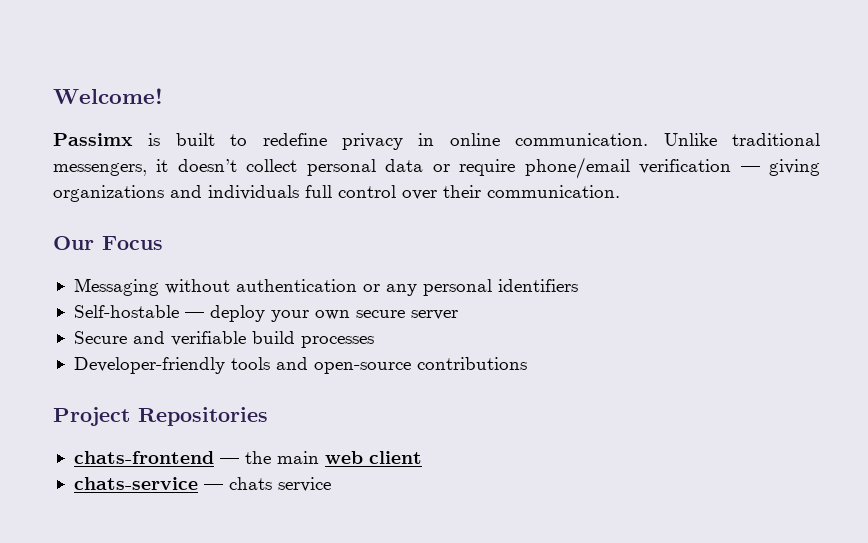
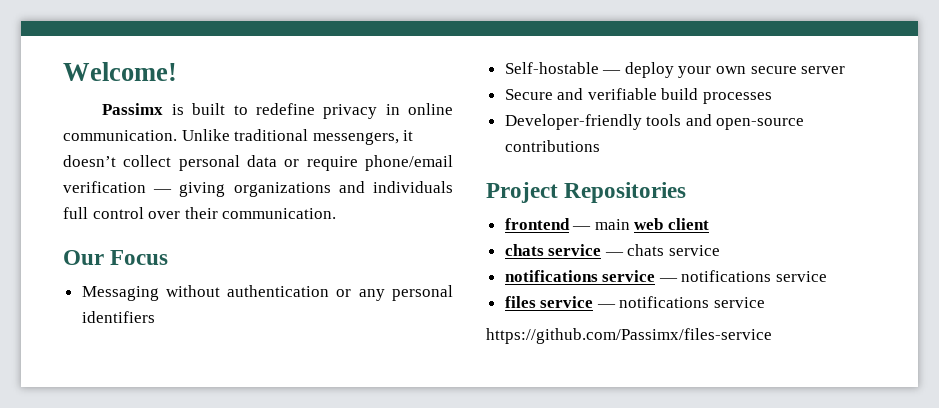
- chats-frontend — the main web client
+ frontend — main web client
- chats-service — chats service
+ chats service — chats service
+ notifications service — notifications service
+ files service — notifications service
+ https://github.com/Passimx/files-service

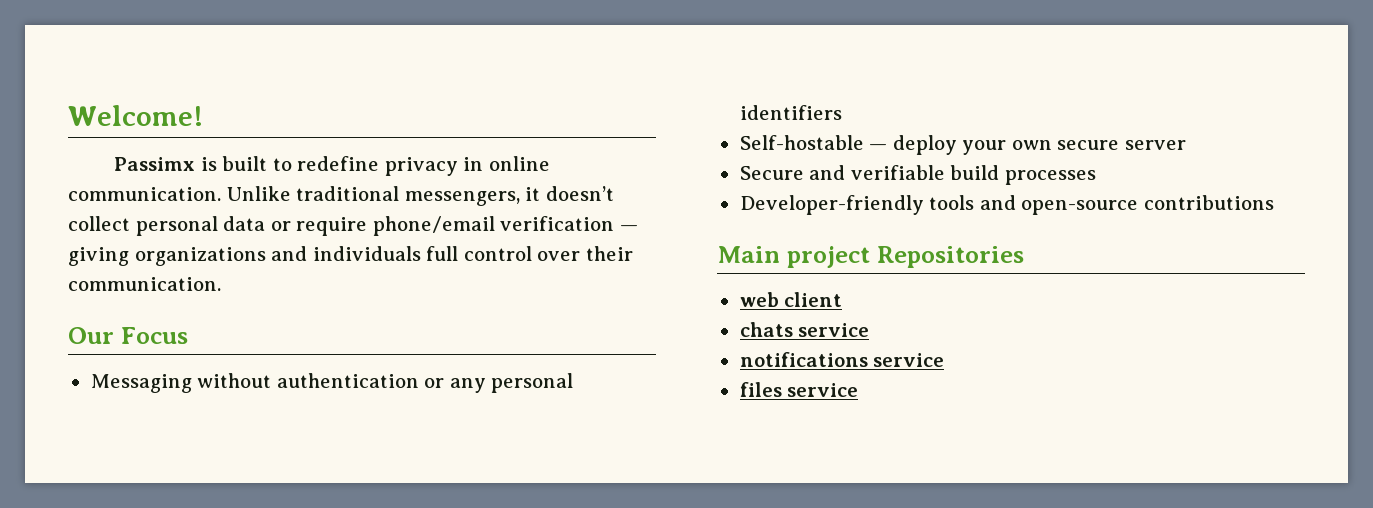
- Project Repositories
+ Main project Repositories
- frontend — main web client
+ web client
- chats service — chats service
- notifications service — notifications service
+ chats service
+ notifications service
- files service — notifications service
- https://github.com/Passimx/files-service
+ files service

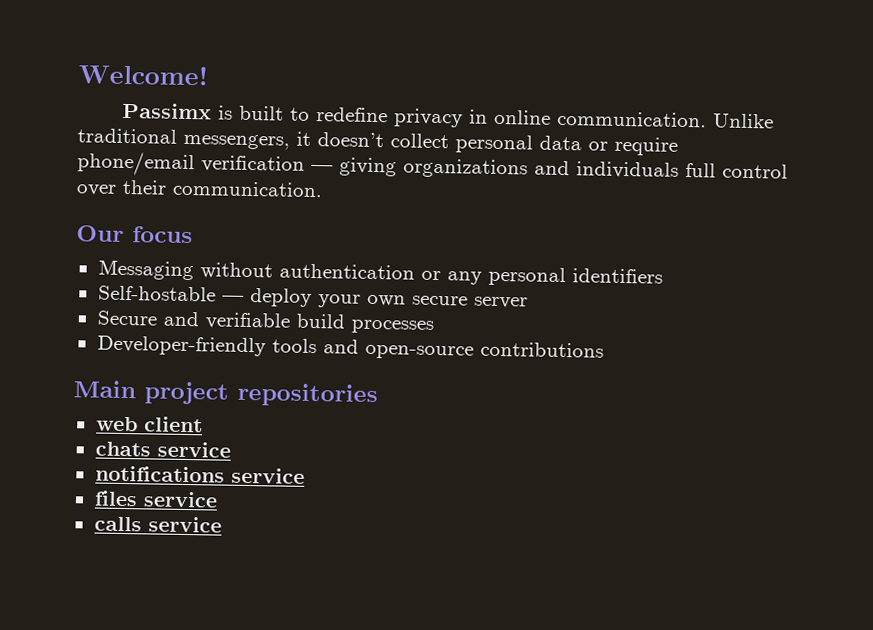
- Our Focus
+ Our focus
- Main project Repositories
+ Main project repositories
+ calls service

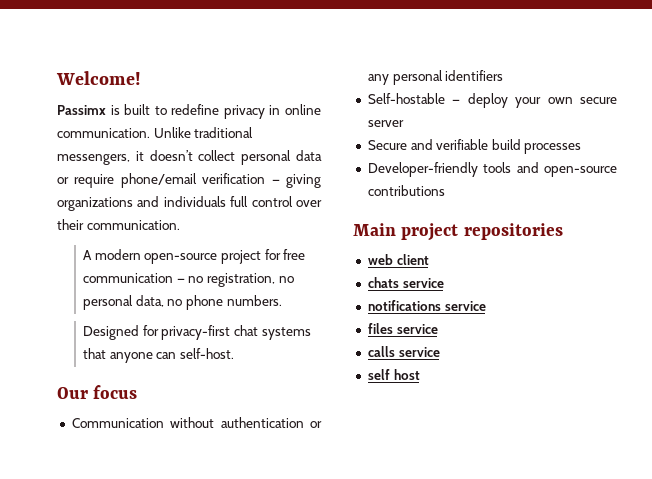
+ A modern open-source project for free communication — no registration, no personal data, no phone numbers.
+ Designed for privacy-first chat systems that anyone can self-host.
- Messaging without authentication or any personal identifiers
+ Communication without authentication or any personal identifiers
+ self host

